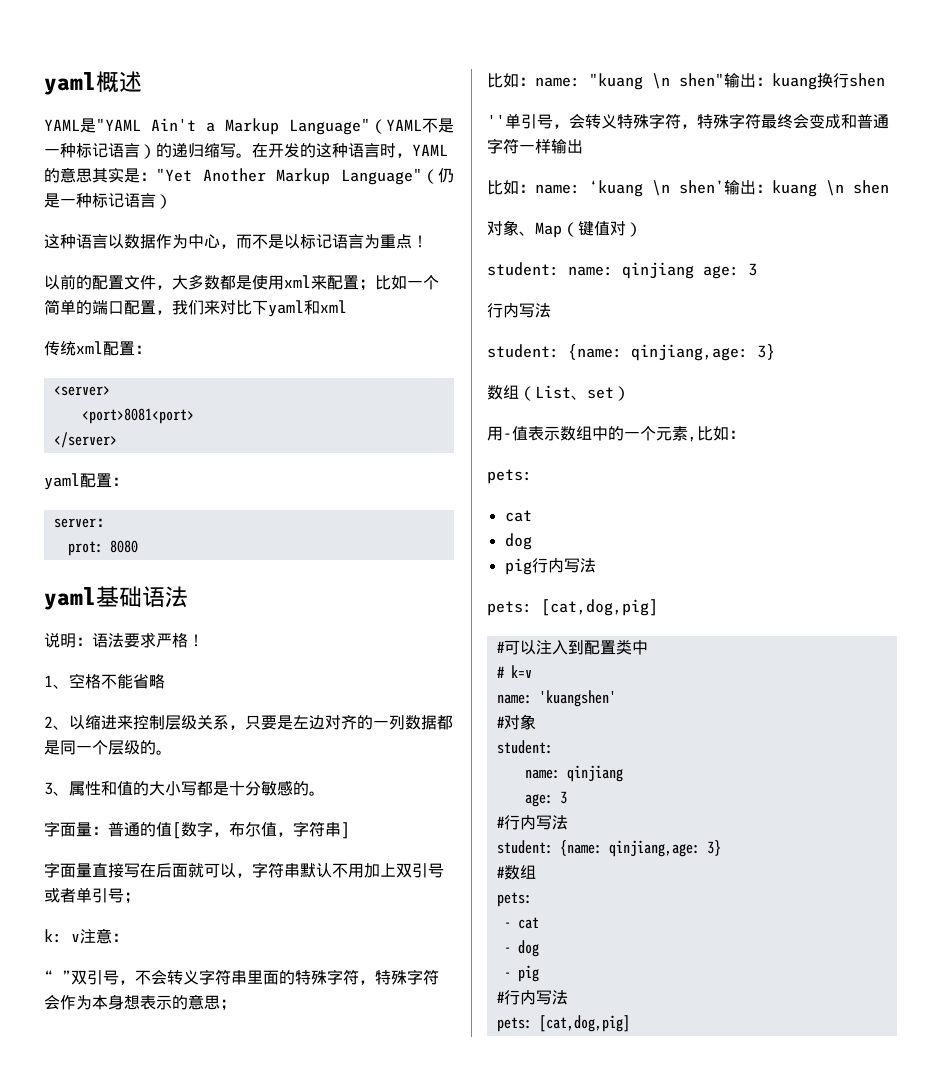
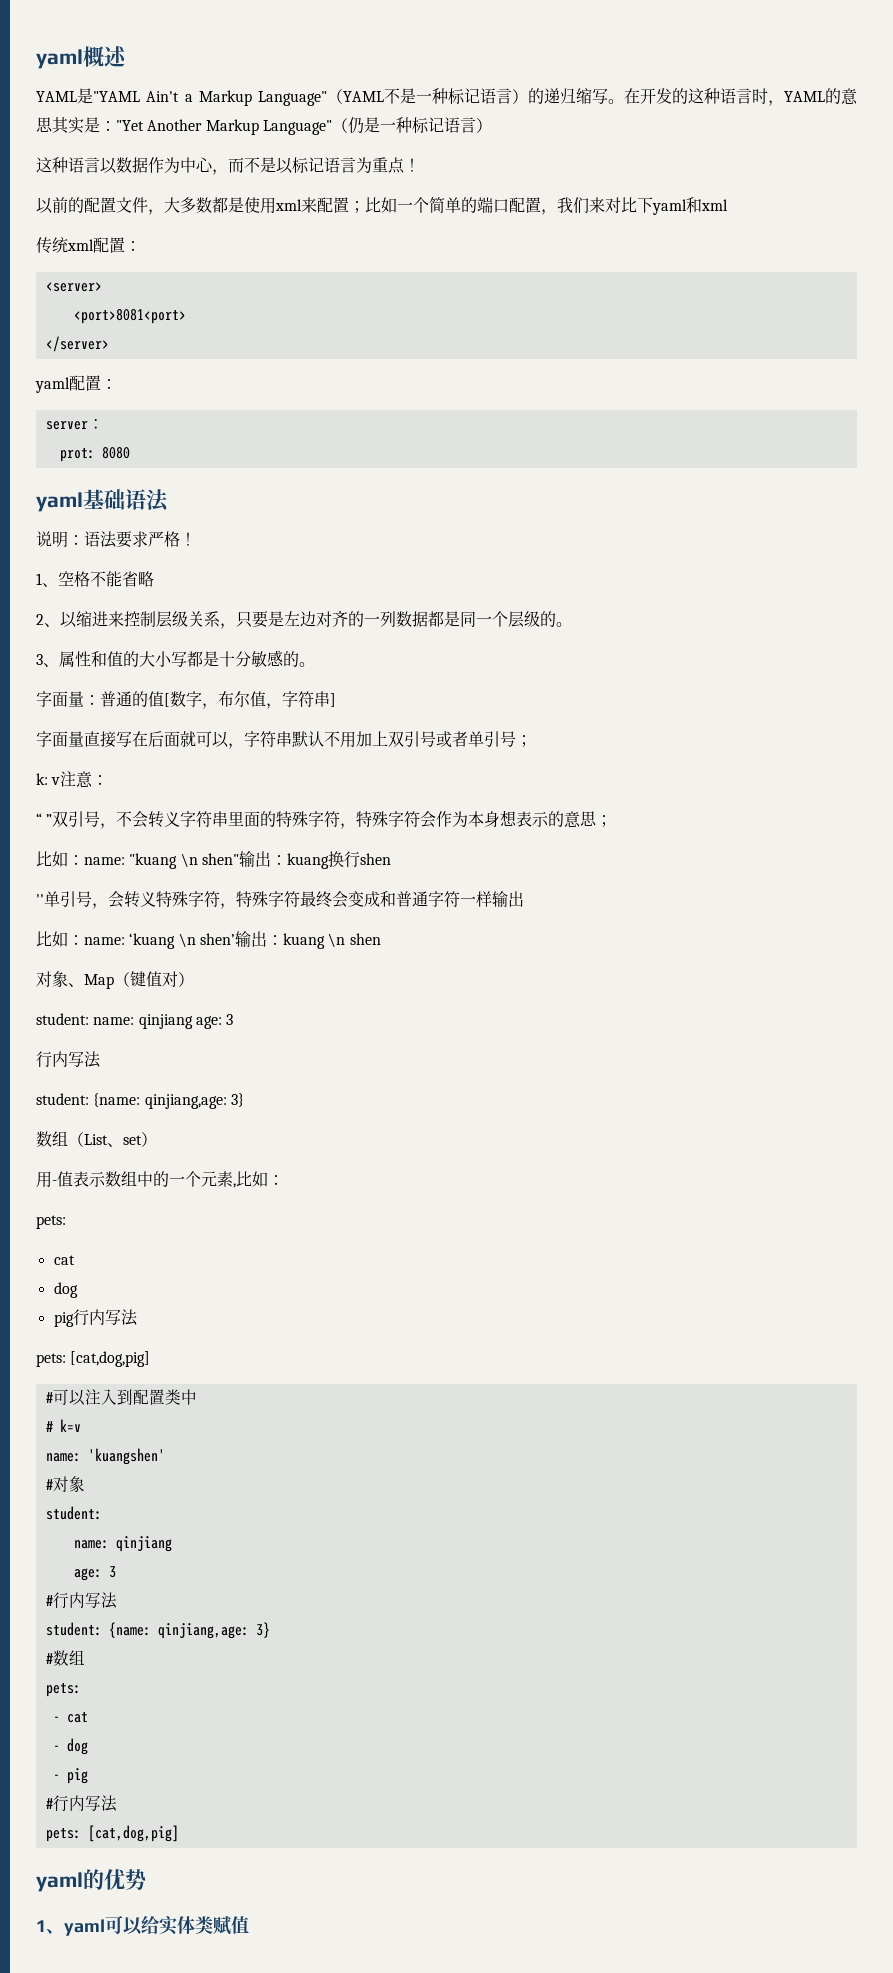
+ yaml的优势
+ 1、yaml可以给实体类赋值

